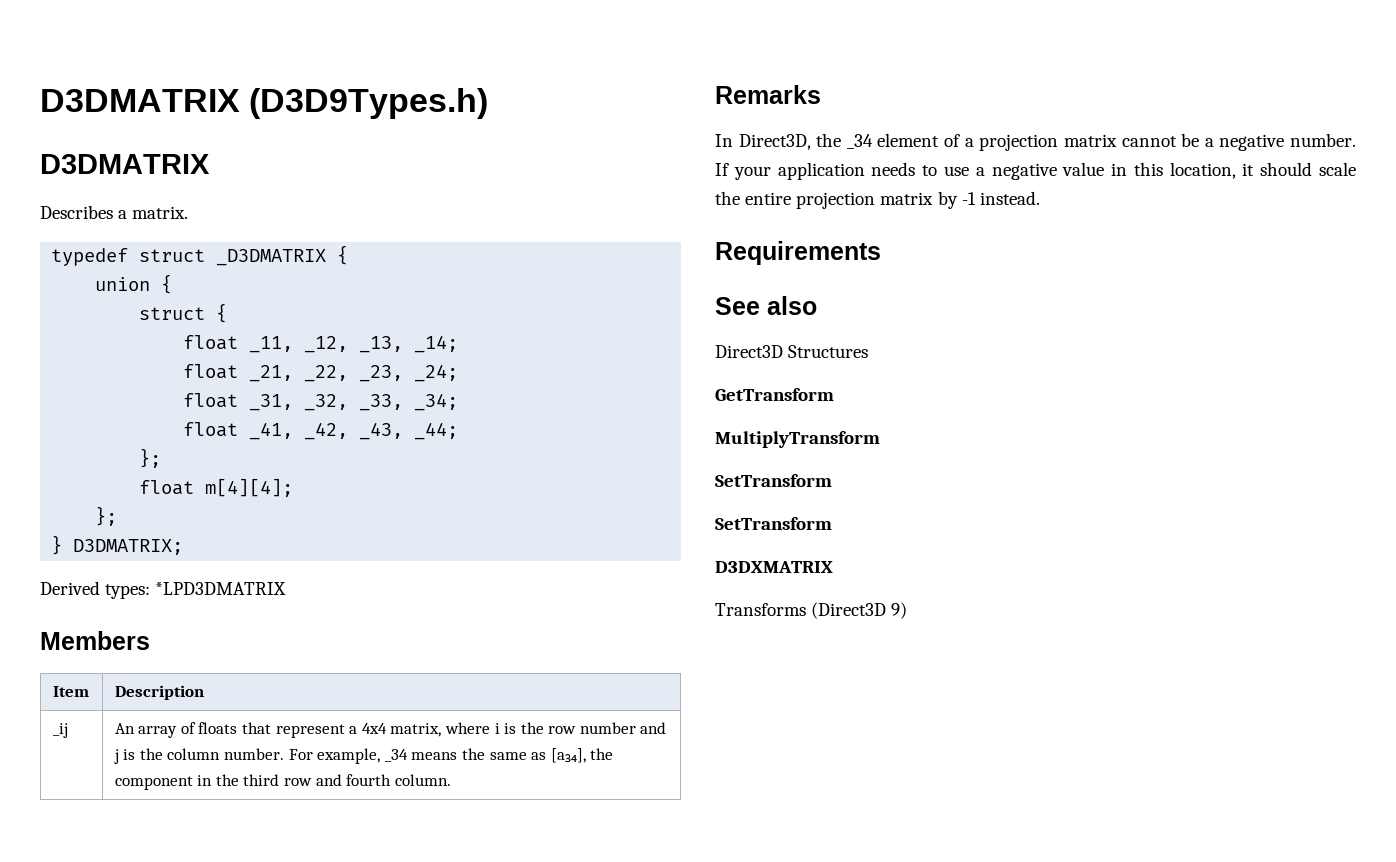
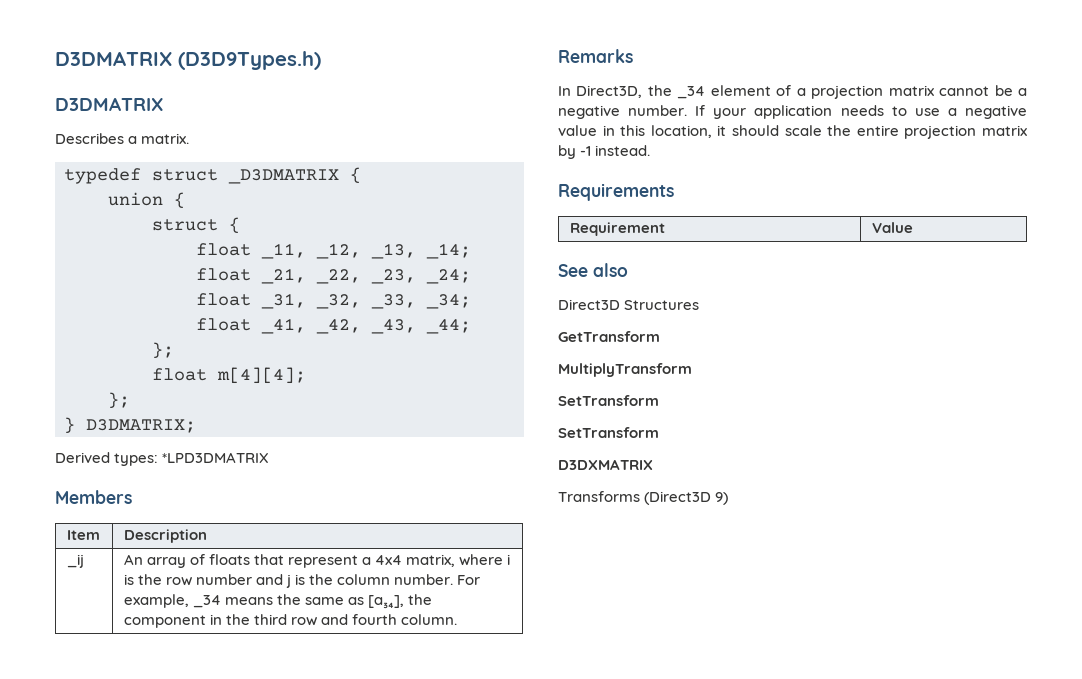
+ Requirement | Value

